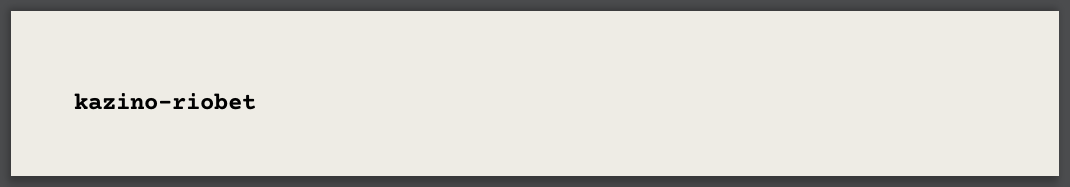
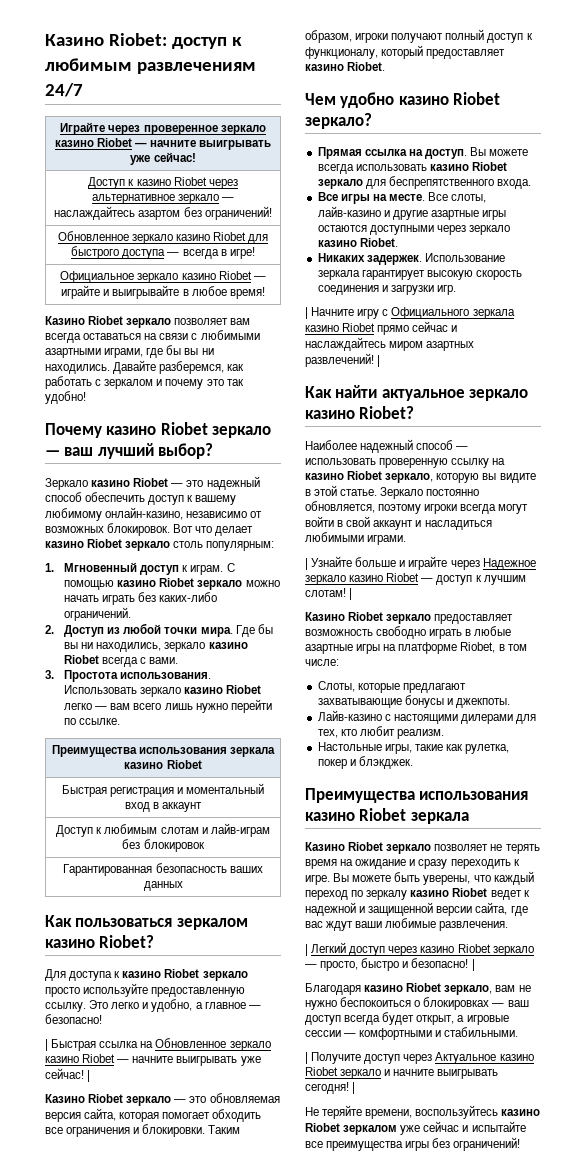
- kazino-riobet
+ Казино Riobet: доступ к любимым развлечениям 24/7
+ Играйте через проверенное зеркало казино Riobet — начните выигрывать уже сейчас!
+ Доступ к казино Riobet через альтернативное зеркало — наслаждайтесь азартом без ограничений!
+ Обновленное зеркало казино Riobet для быстрого доступа — всегда в игре!
+ Официальное зеркало казино Riobet — играйте и выигрывайте в любое время!
+ Казино Riobet зеркало позволяет вам всегда оставаться на связи с любимыми азартными играми, где бы вы ни находились. Давайте разберемся, как работать с зеркалом и почему это так удобно!
+ Почему казино Riobet зеркало — ваш лучший выбор?
+ Зеркало казино Riobet — это надежный способ обеспечить доступ к вашему любимому онлайн-казино, независимо от возможных блокировок. Вот что делает казино Riobet зеркало столь популярным:
+ 1. Мгновенный доступ к играм. С помощью казино Riobet зеркало можно начать играть без каких-либо ограничений.
+ 2. Доступ из любой точки мира. Где бы вы ни находились, зеркало казино Riobet всегда с вами.
+ 3. Простота использования. Использовать зеркало казино Riobet легко — вам всего лишь нужно перейти по ссылке.
+ Преимущества использования зеркала казино Riobet
+ Быстрая регистрация и моментальный вход в аккаунт
+ Доступ к любимым слотам и лайв-играм без блокировок
+ Гарантированная безопасность ваших данных
+ Как пользоваться зеркалом казино Riobet?
+ Для доступа к казино Riobet зеркало просто используйте предоставленную ссылку. Это легко и удобно, а главное — безопасно!
+ | Быстрая ссылка на Обновленное зеркало казино Riobet — начните выигрывать уже сейчас! |
+ Казино Riobet зеркало — это обновляемая версия сайта, которая помогает обходить все ограничения и блокировки. Таким образом, игроки получают полный доступ к функционалу, который предоставляет казино Riobet.
+ Чем удобно казино Riobet зеркало?
+ Прямая ссылка на доступ. Вы можете всегда использовать казино Riobet зеркало для беспрепятственного входа.
+ Все игры на месте. Все слоты, лайв-казино и другие азартные игры остаются доступными через зеркало казино Riobet.
+ Никаких задержек. Использование зеркала гарантирует высокую скорость соединения и загрузки игр.
+ | Начните игру с Официального зеркала казино Riobet прямо сейчас и наслаждайтесь миром азартных развлечений! |
+ Как найти актуальное зеркало казино Riobet?
+ Наиболее надежный способ — использовать проверенную ссылку на казино Riobet зеркало, которую вы видите в этой статье. Зеркало постоянно обновляется, поэтому игроки всегда могут войти в свой аккаунт и насладиться любимыми играми.
+ | Узнайте больше и играйте через Надежное зеркало казино Riobet — доступ к лучшим слотам! |
+ Казино Riobet зеркало предоставляет возможность свободно играть в любые азартные игры на платформе Riobet, в том числе:
+ Слоты, которые предлагают захватывающие бонусы и джекпоты.
+ Лайв-казино с настоящими дилерами для тех, кто любит реализм.
+ Настольные игры, такие как рулетка, покер и блэкджек.
+ Преимущества использования казино Riobet зеркала
+ Казино Riobet зеркало позволяет не терять время на ожидание и сразу переходить к игре. Вы можете быть уверены, что каждый переход по зеркалу казино Riobet ведет к надежной и защищенной версии сайта, где вас ждут ваши любимые развлечения.
+ | Легкий доступ через казино Riobet зеркало — просто, быстро и безопасно! |
+ Благодаря казино Riobet зеркало, вам не нужно беспокоиться о блокировках — ваш доступ всегда будет открыт, а игровые сессии — комфортными и стабильными.
+ | Получите доступ через Актуальное казино Riobet зеркало и начните выигрывать сегодня! |
+ Не теряйте времени, воспользуйтесь казино Riobet зеркалом уже сейчас и испытайте все преимущества игры без ограничений!

